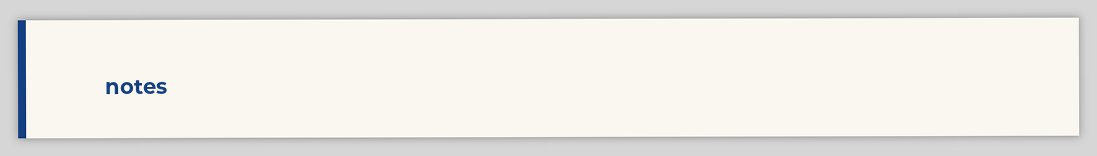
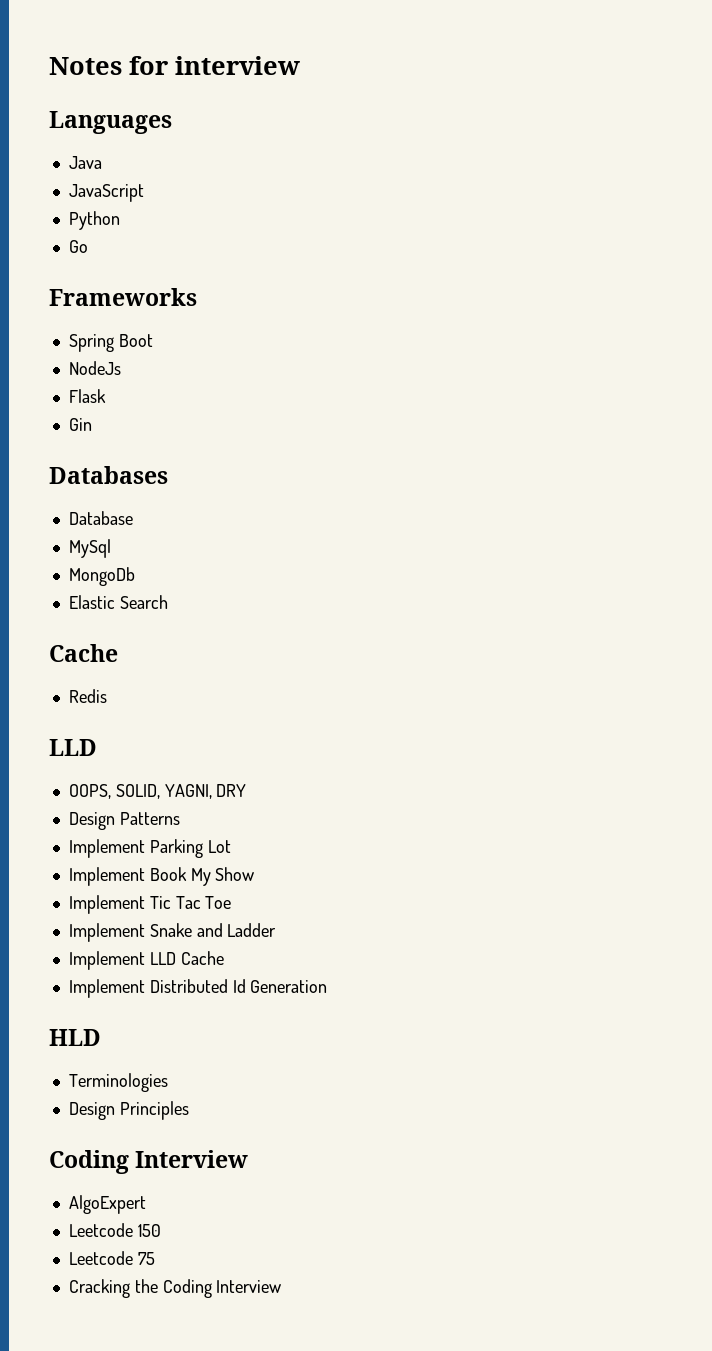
- notes
+ Notes for interview
+ Languages
+ Java
+ JavaScript
+ Python
+ Go
+ Frameworks
+ Spring Boot
+ NodeJs
+ Flask
+ Gin
+ Databases
+ Database
+ MySql
+ MongoDb
+ Elastic Search
+ Cache
+ Redis
+ LLD
+ OOPS, SOLID, YAGNI, DRY
+ Design Patterns
+ Implement Parking Lot
+ Implement Book My Show
+ Implement Tic Tac Toe
+ Implement Snake and Ladder
+ Implement LLD Cache
+ Implement Distributed Id Generation
+ HLD
+ Terminologies
+ Design Principles
+ Coding Interview
+ AlgoExpert
+ Leetcode 150
+ Leetcode 75
+ Cracking the Coding Interview

